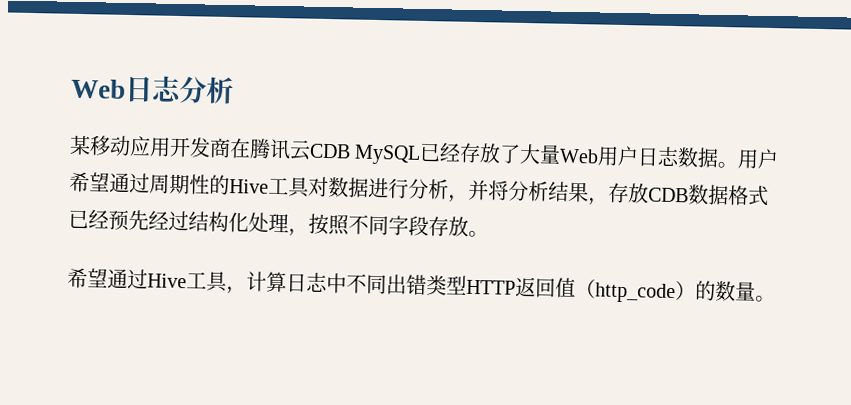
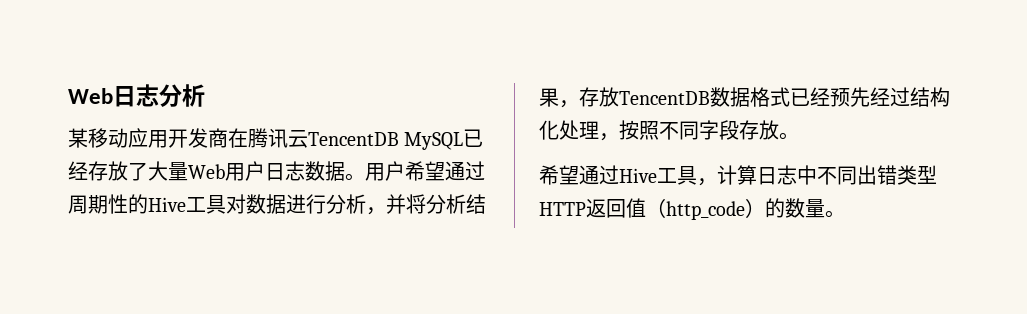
- 某移动应用开发商在腾讯云CDB MySQL已经存放了大量Web用户日志数据。
+ 某移动应用开发商在腾讯云TencentDB MySQL已经存放了大量Web用户日志数据。
- 用户希望通过周期性的Hive工具对数据进行分析，并将分析结果，存放CDB数据格式已经预先经过结构化处理，按照不同字段存放。
+ 用户希望通过周期性的Hive工具对数据进行分析，并将分析结果，存放TencentDB数据格式已经预先经过结构化处理，按照不同字段存放。

